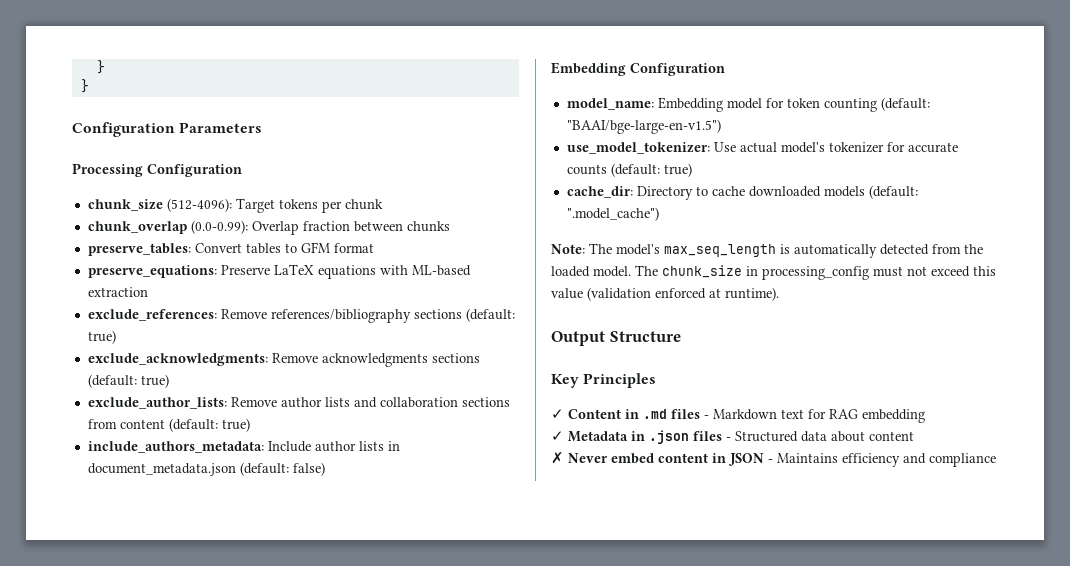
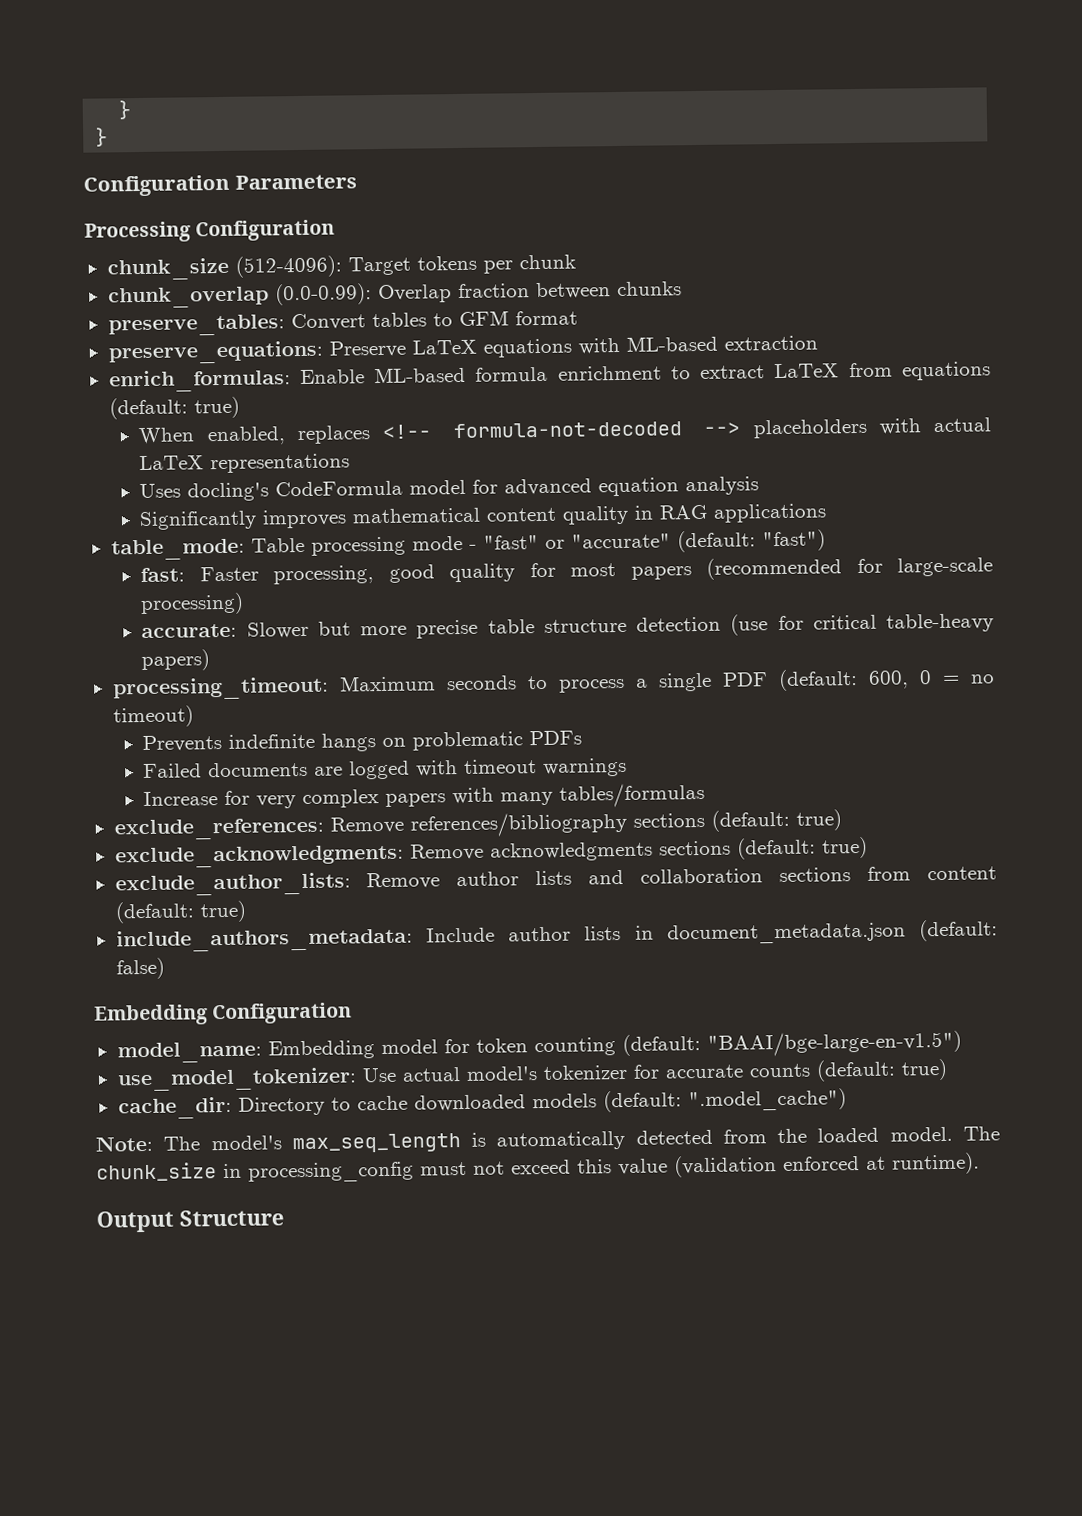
+ enrich_formulas: Enable ML-based formula enrichment to extract LaTeX from equations (default: true)
+ When enabled, replaces <!-- formula-not-decoded --> placeholders with actual LaTeX representations
+ Uses docling's CodeFormula model for advanced equation analysis
+ Significantly improves mathematical content quality in RAG applications
+ table_mode: Table processing mode - "fast" or "accurate" (default: "fast")
+ fast: Faster processing, good quality for most papers (recommended for large-scale processing)
+ accurate: Slower but more precise table structure detection (use for critical table-heavy papers)
+ processing_timeout: Maximum seconds to process a single PDF (default: 600, 0 = no timeout)
+ Prevents indefinite hangs on problematic PDFs
+ Failed documents are logged with timeout warnings
+ Increase for very complex papers with many tables/formulas
- Key Principles
- ✓ Content in .md files - Markdown text for RAG embedding
- ✓ Metadata in .json files - Structured data about content
- ✗ Never embed content in JSON - Maintains efficiency and compliance

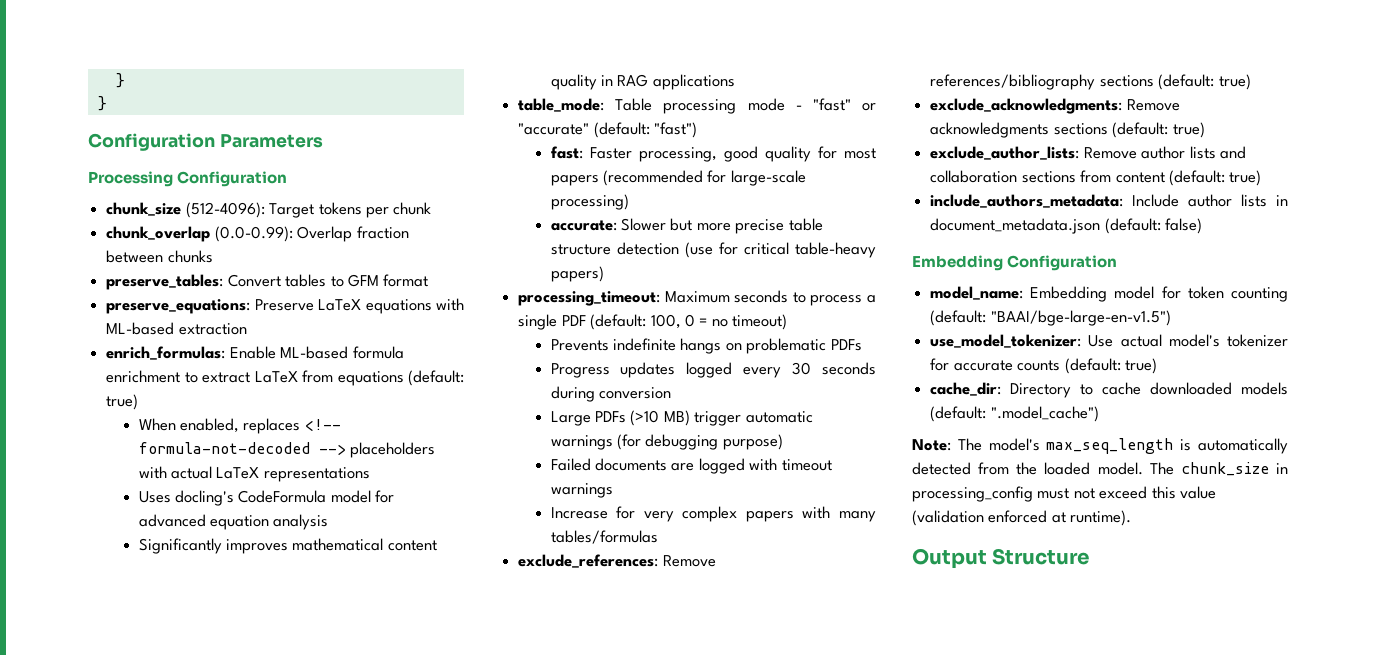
- processing_timeout: Maximum seconds to process a single PDF (default: 600, 0 = no timeout)
+ processing_timeout: Maximum seconds to process a single PDF (default: 100, 0 = no timeout)
+ Progress updates logged every 30 seconds during conversion
+ Large PDFs (>10 MB) trigger automatic warnings (for debugging purpose)

